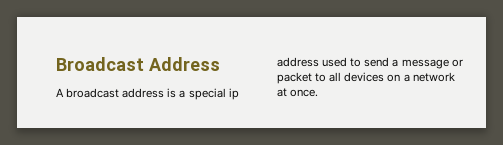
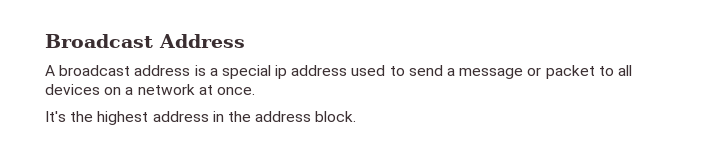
+ It's the highest address in the address block.

